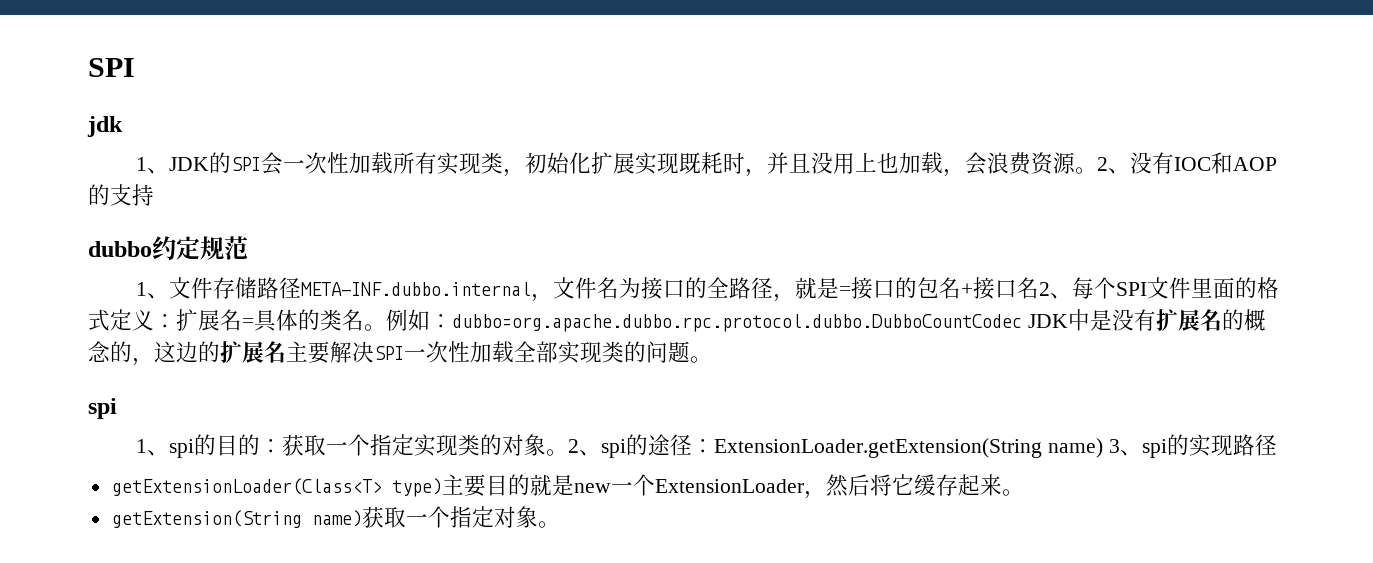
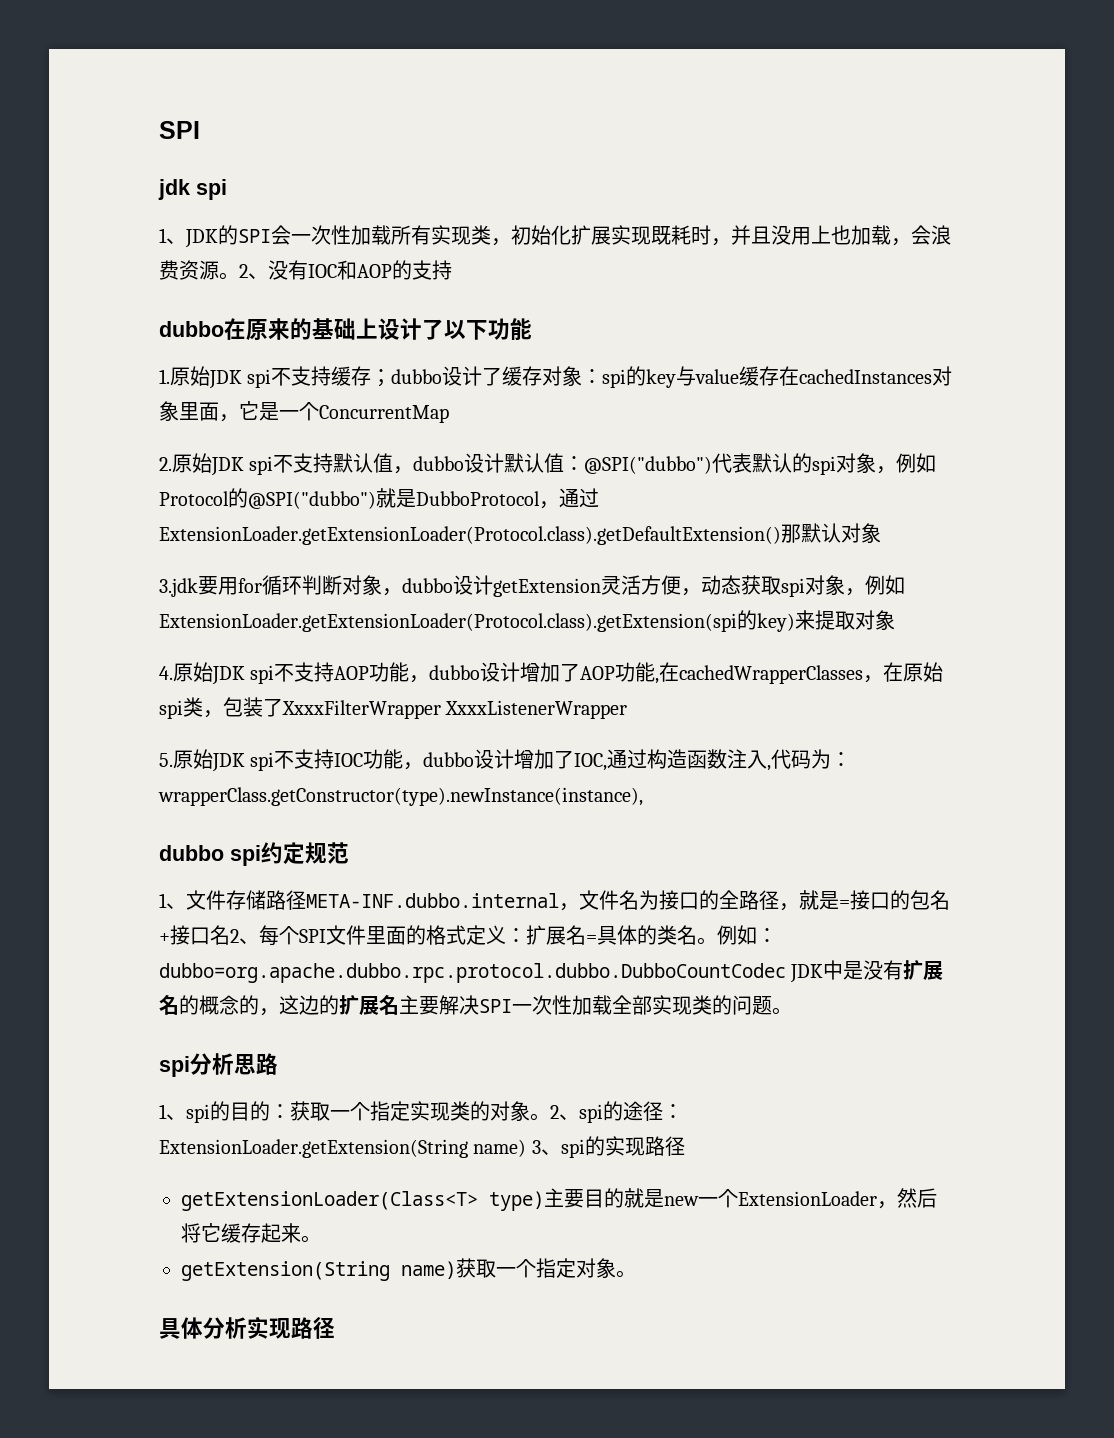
- jdk
+ jdk spi
- dubbo约定规范
+ dubbo在原来的基础上设计了以下功能
+ 1.原始JDK spi不支持缓存；dubbo设计了缓存对象：spi的key与value缓存在cachedInstances对象里面，它是一个ConcurrentMap
+ 2.原始JDK spi不支持默认值，dubbo设计默认值：@SPI("dubbo")代表默认的spi对象，例如Protocol的@SPI("dubbo")就是DubboProtocol，通过ExtensionLoader.getExtensionLoader(Protocol.class).getDefaultExtension()那默认对象
+ 3.jdk要用for循环判断对象，dubbo设计getExtension灵活方便，动态获取spi对象，例如ExtensionLoader.getExtensionLoader(Protocol.class).getExtension(spi的key)来提取对象
+ 4.原始JDK spi不支持AOP功能，dubbo设计增加了AOP功能,在cachedWrapperClasses，在原始spi类，包装了XxxxFilterWrapper XxxxListenerWrapper
+ 5.原始JDK spi不支持IOC功能，dubbo设计增加了IOC,通过构造函数注入,代码为：wrapperClass.getConstructor(type).newInstance(instance),
+ dubbo spi约定规范
  例如：dubbo=org.apache.dubbo.rpc.protocol.dubbo.DubboCountCodec JDK中是没有扩展名的概念的，这边的扩展名主要解决SPI一次性加载全部实现类的问题。
- spi
+ spi分析思路
+ 具体分析实现路径

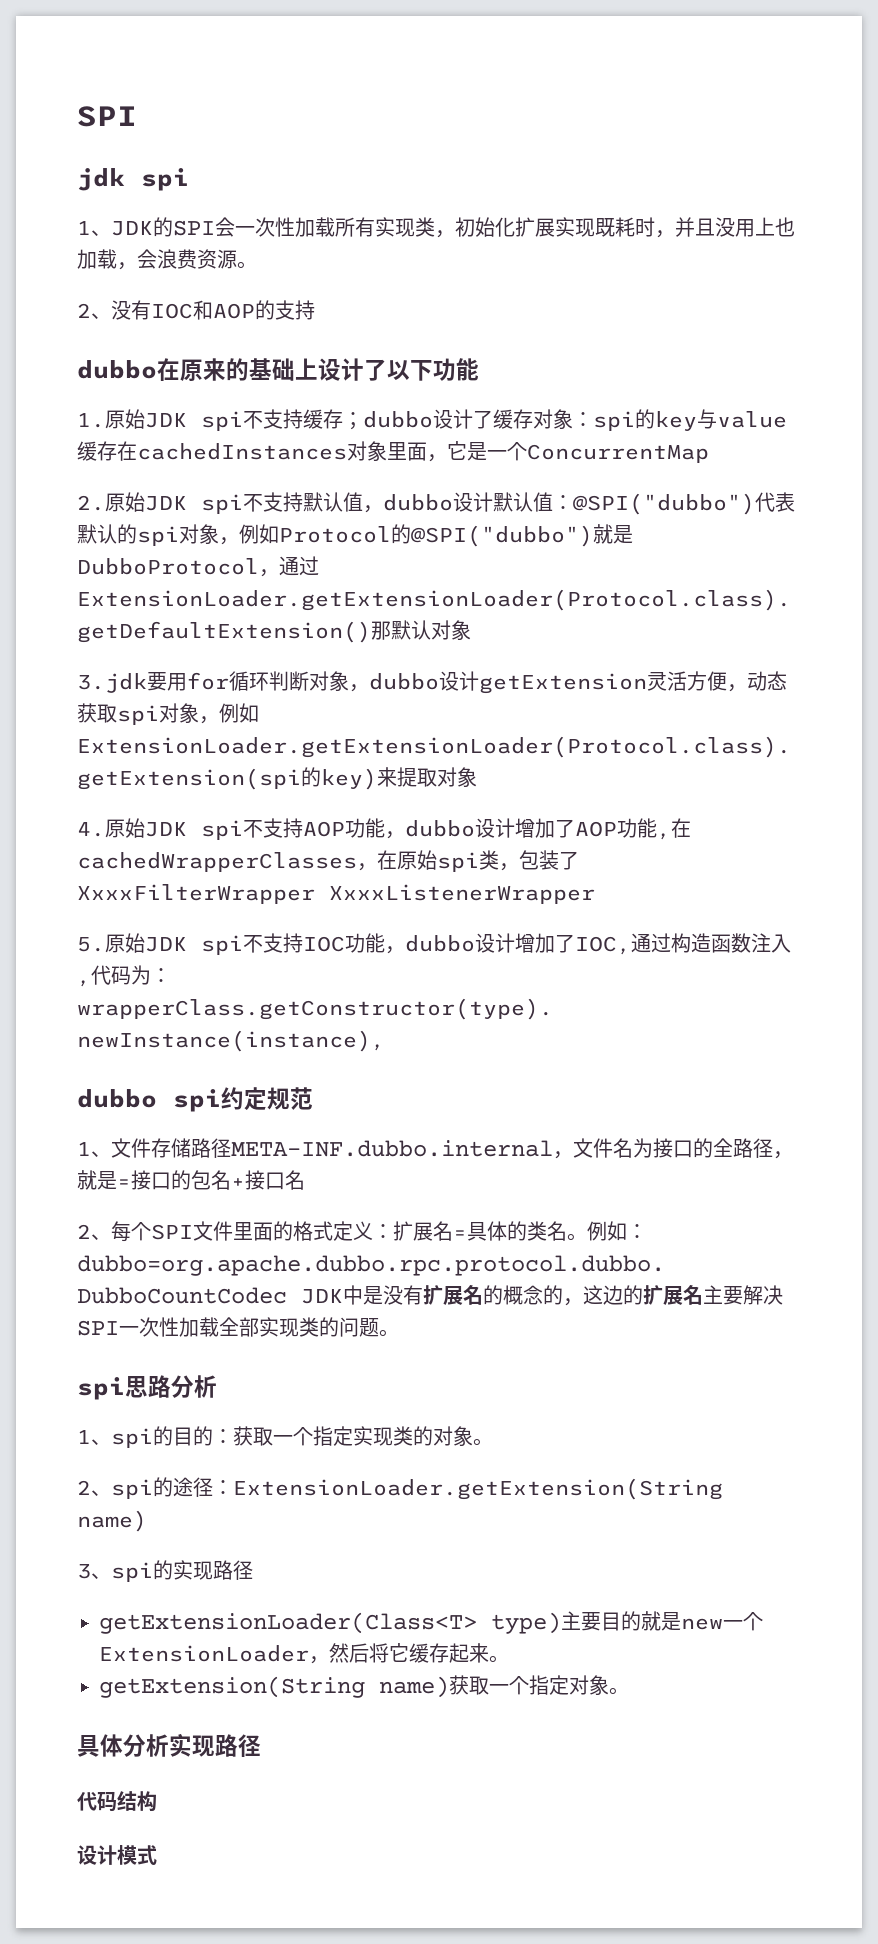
- 1、JDK的SPI会一次性加载所有实现类，初始化扩展实现既耗时，并且没用上也加载，会浪费资源。2、没有IOC和AOP的支持
+ 1、JDK的SPI会一次性加载所有实现类，初始化扩展实现既耗时，并且没用上也加载，会浪费资源。
+ 2、没有IOC和AOP的支持
- 1、文件存储路径META-INF.dubbo.internal，文件名为接口的全路径，就是=接口的包名+接口名2、每个SPI文件里面的格式定义：扩展名=具体的类名。
+ 1、文件存储路径META-INF.dubbo.internal，文件名为接口的全路径，就是=接口的包名+接口名
+ 2、每个SPI文件里面的格式定义：扩展名=具体的类名。
- spi分析思路
+ spi思路分析
- 1、spi的目的：获取一个指定实现类的对象。2、spi的途径：ExtensionLoader.getExtension(String name) 3、spi的实现路径
+ 1、spi的目的：获取一个指定实现类的对象。
+ 2、spi的途径：ExtensionLoader.getExtension(String name)
+ 3、spi的实现路径
+ 代码结构
+ 设计模式

